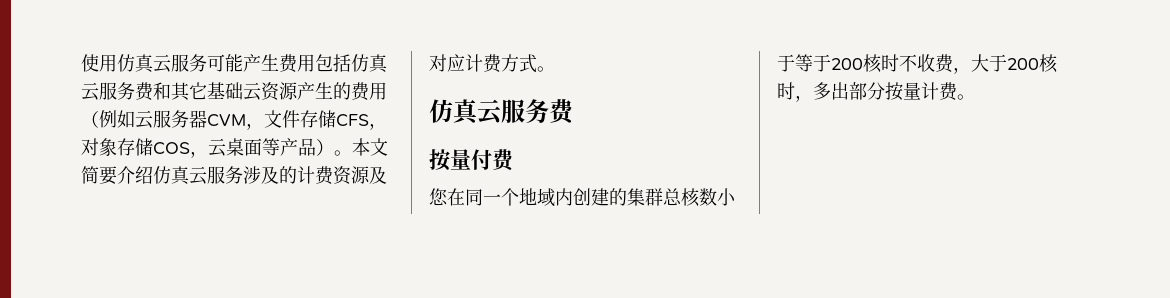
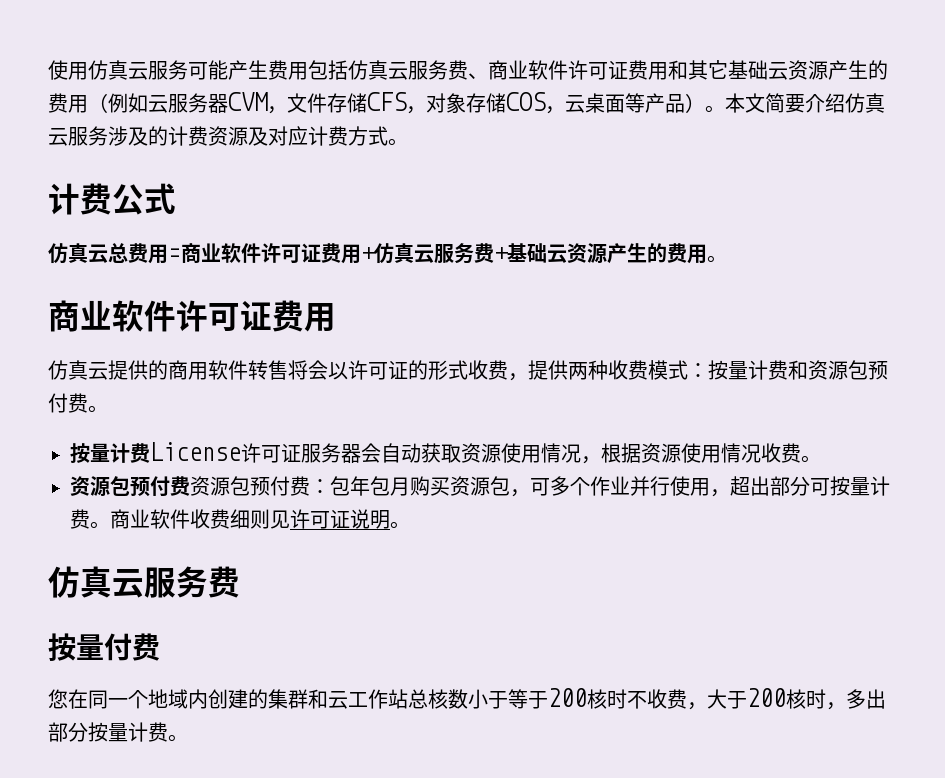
- 使用仿真云服务可能产生费用包括仿真云服务费和其它基础云资源产生的费用（例如云服务器CVM，文件存储CFS，对象存储COS，云桌面等产品）。
+ 使用仿真云服务可能产生费用包括仿真云服务费、商业软件许可证费用和其它基础云资源产生的费用（例如云服务器CVM，文件存储CFS，对象存储COS，云桌面等产品）。
+ 计费公式
+ 仿真云总费用=商业软件许可证费用+仿真云服务费+基础云资源产生的费用。
+ 商业软件许可证费用
+ 仿真云提供的商用软件转售将会以许可证的形式收费，提供两种收费模式：按量计费和资源包预付费。
+ 按量计费License许可证服务器会自动获取资源使用情况，根据资源使用情况收费。
+ 资源包预付费资源包预付费：包年包月购买资源包，可多个作业并行使用，超出部分可按量计费。商业软件收费细则见许可证说明。
- 您在同一个地域内创建的集群总核数小于等于200核时不收费，大于200核时，多出部分按量计费。
+ 您在同一个地域内创建的集群和云工作站总核数小于等于200核时不收费，大于200核时，多出部分按量计费。

